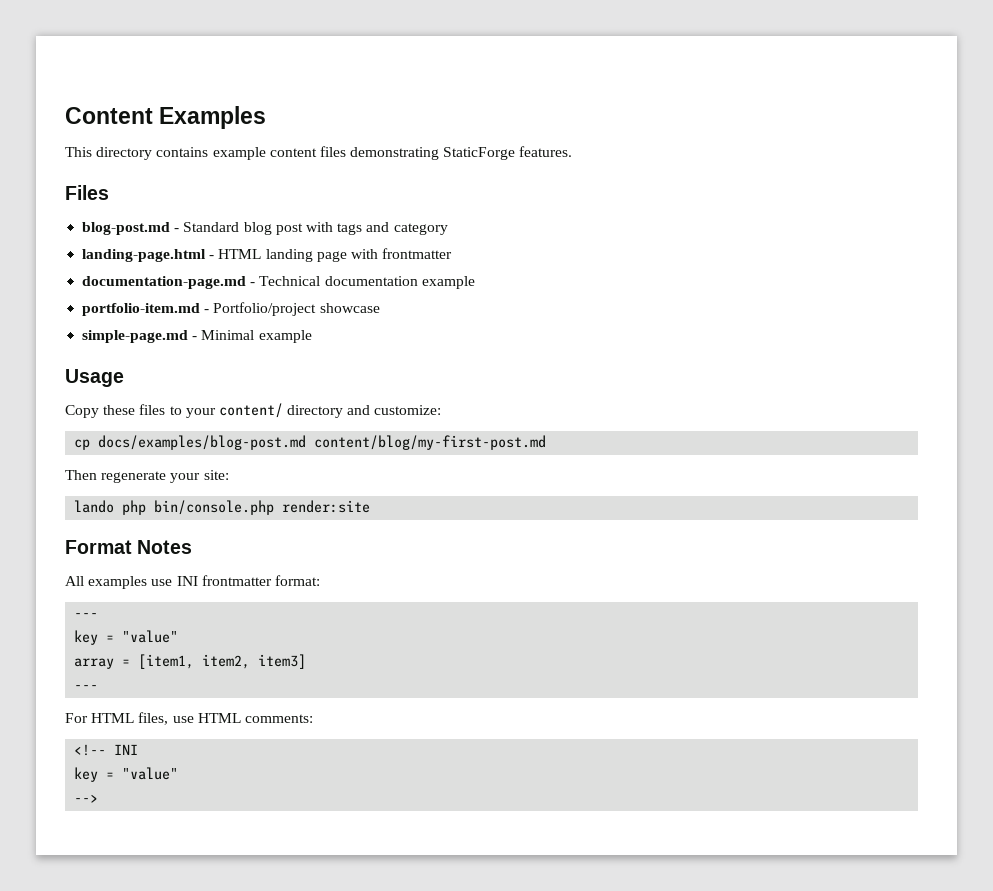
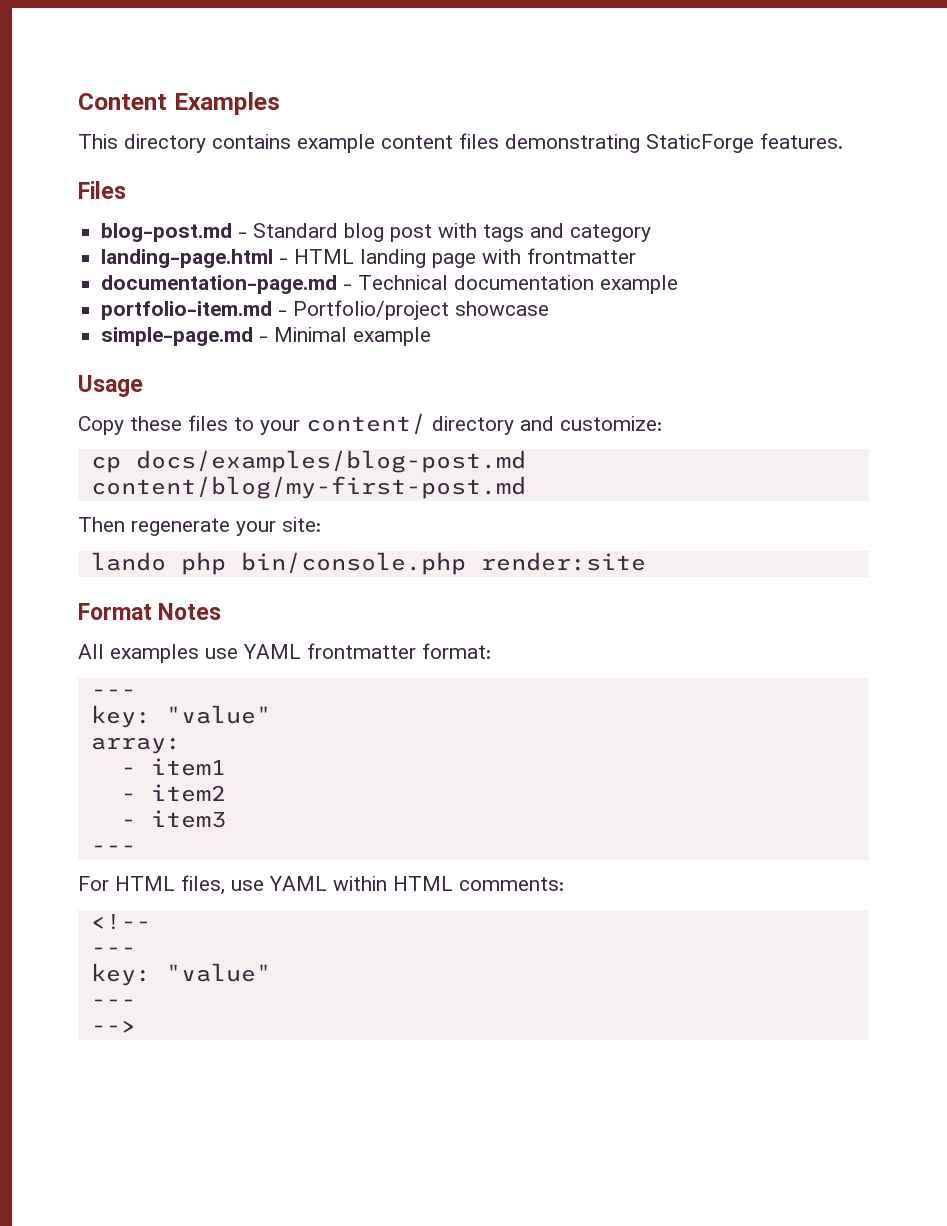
- All examples use INI frontmatter format:
+ All examples use YAML frontmatter format:
  ---
- key = "value"
- array = [item1, item2, item3]
+ key: "value"
+ array:
+ - item1
+ - item2
+ - item3
- For HTML files, use HTML comments:
+ For HTML files, use YAML within HTML comments:
- <!-- INI
- key = "value"
+ <!--
+ ---
+ key: "value"
+ ---

